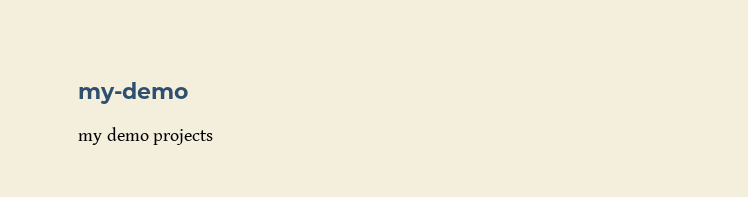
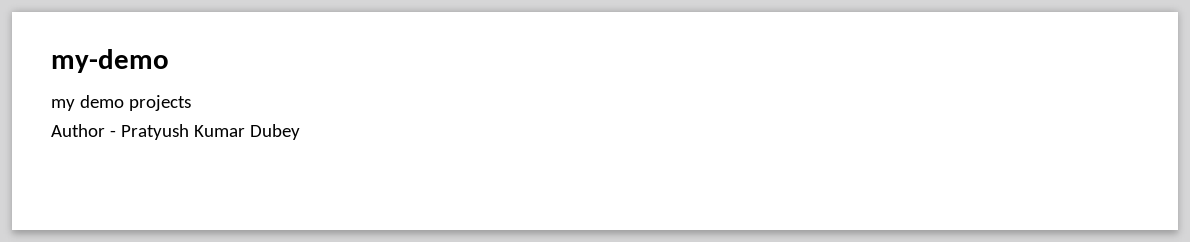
+ Author - Pratyush Kumar Dubey

